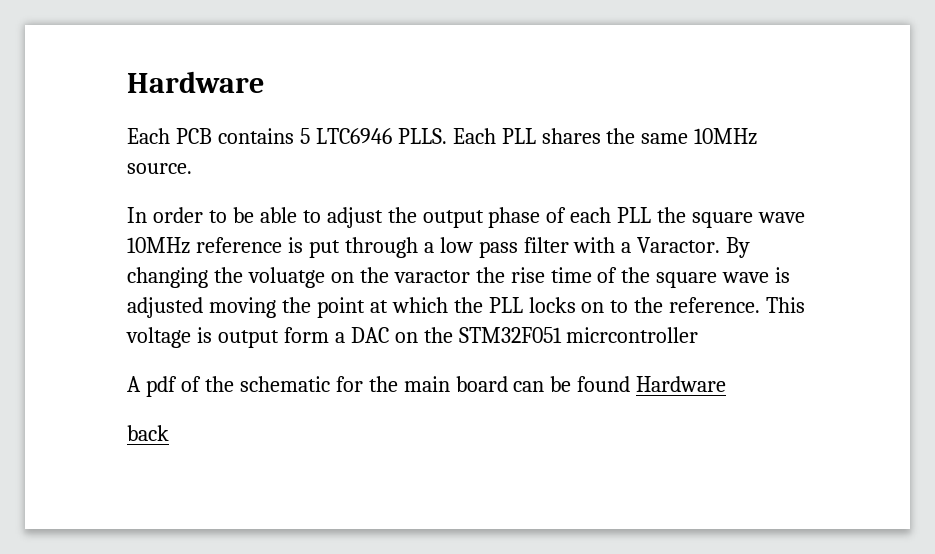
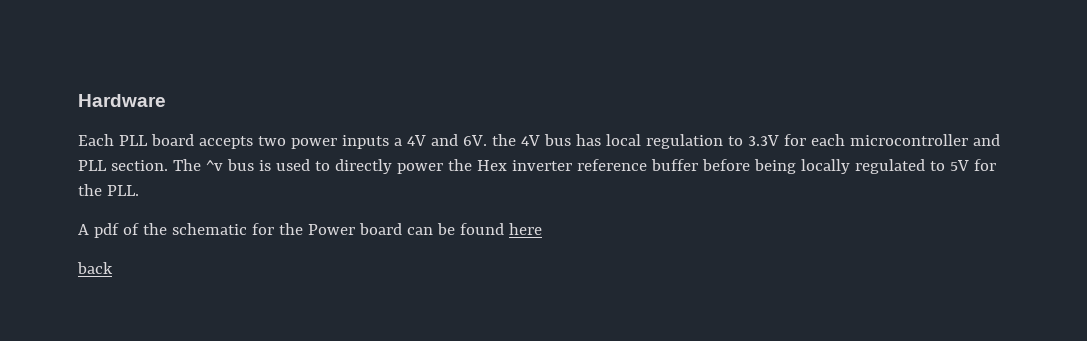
- Each PCB contains 5 LTC6946 PLLS. Each PLL shares the same 10MHz source.
- In order to be able to adjust the output phase of each PLL the square wave 10MHz reference is put through a low pass filter with a Varactor. By changing the voluatge on the varactor the rise time of the square wave is adjusted moving the point at which the PLL locks on to the reference. This voltage is output form a DAC on the STM32F051 micrcontroller
+ Each PLL board accepts two power inputs a 4V and 6V. the 4V bus has local regulation to 3.3V for each microcontroller and PLL section. The ^v bus is used to directly power the Hex inverter reference buffer before being locally regulated to 5V for the PLL.
- A pdf of the schematic for the main board can be found Hardware
+ A pdf of the schematic for the Power board can be found here

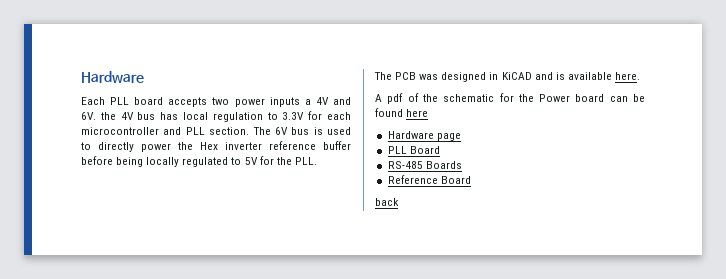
- The ^v bus is used to directly power the Hex inverter reference buffer before being locally regulated to 5V for the PLL.
+ The 6V bus is used to directly power the Hex inverter reference buffer before being locally regulated to 5V for the PLL.
+ The PCB was designed in KiCAD and is available here.
+ Hardware page
+ PLL Board
+ RS-485 Boards
+ Reference Board

